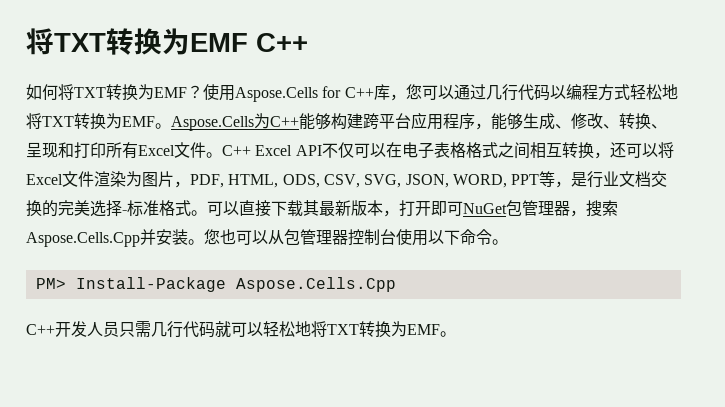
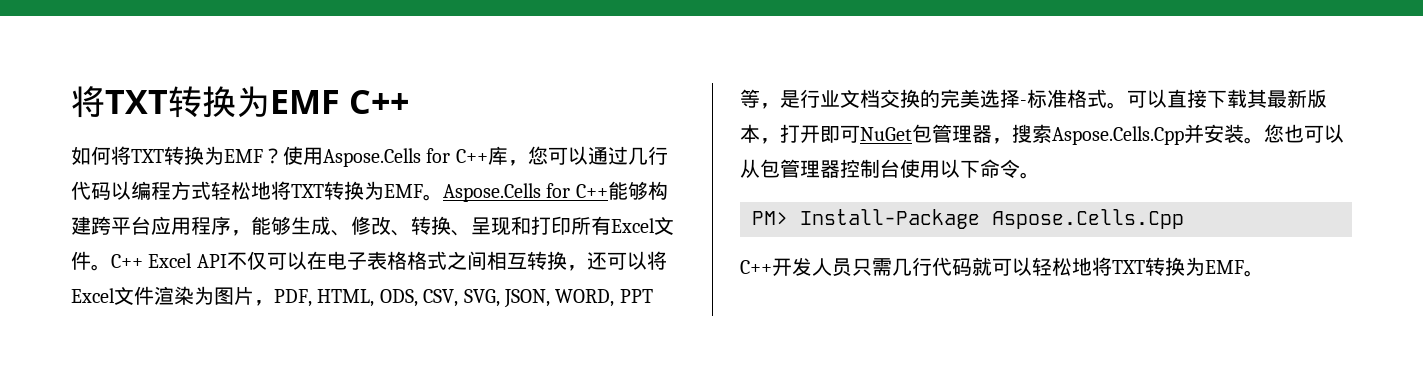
- Aspose.Cells为C++能够构建跨平台应用程序，能够生成、修改、转换、呈现和打印所有Excel文件。
+ Aspose.Cells for C++能够构建跨平台应用程序，能够生成、修改、转换、呈现和打印所有Excel文件。

